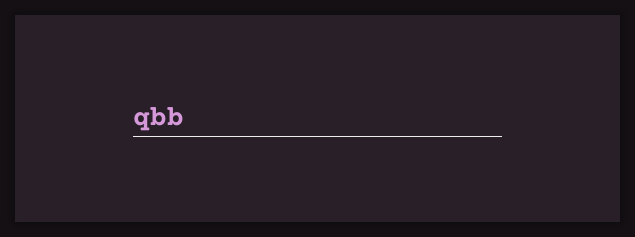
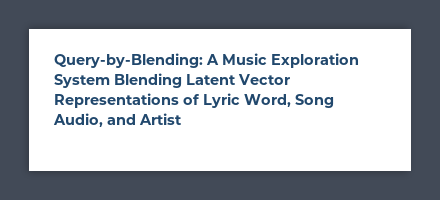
- qbb
+ Query-by-Blending: A Music Exploration System Blending Latent Vector Representations of Lyric Word, Song Audio, and Artist

